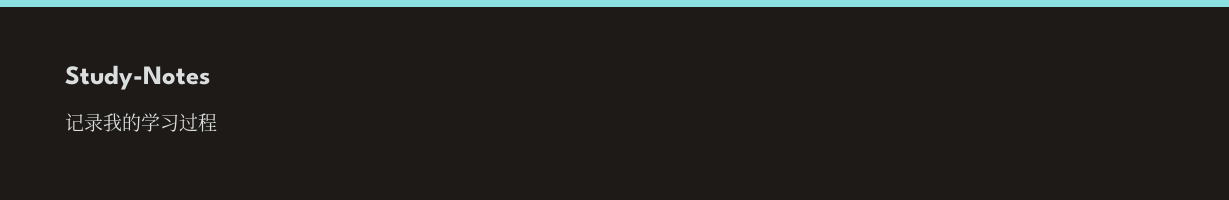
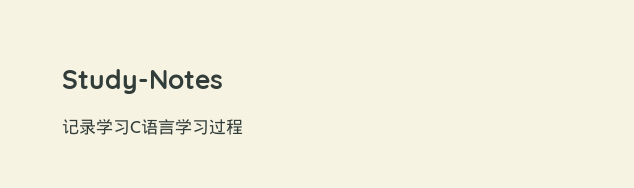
- 记录我的学习过程
+ 记录学习C语言学习过程

